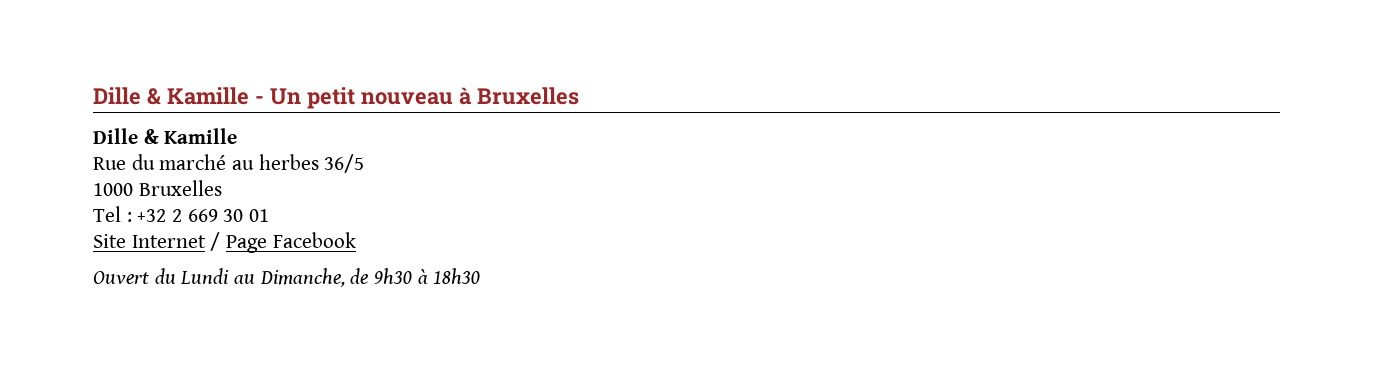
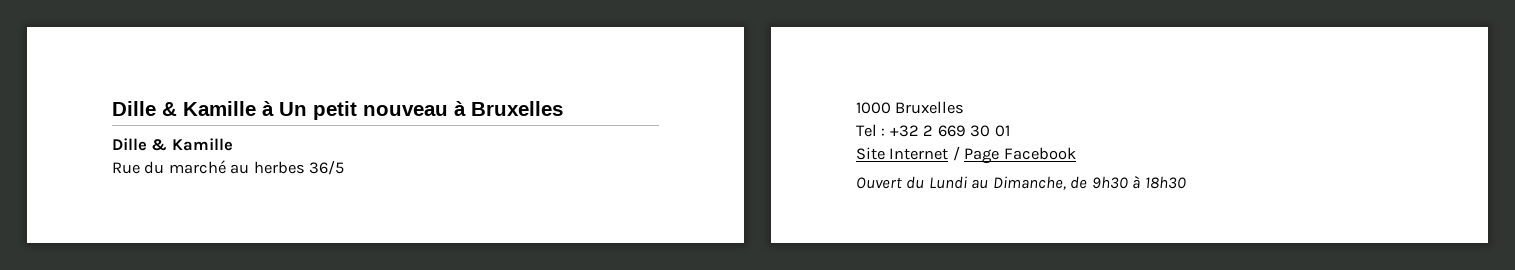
- Dille & Kamille - Un petit nouveau à Bruxelles
+ Dille & Kamille à Un petit nouveau à Bruxelles

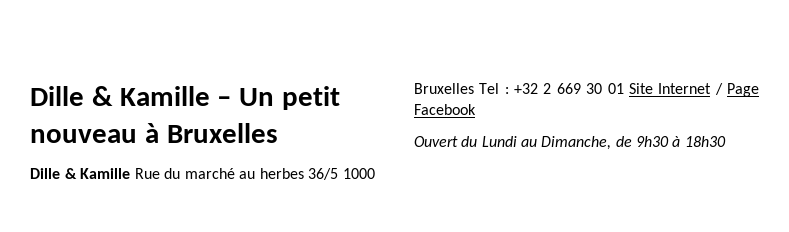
- Dille & Kamille à Un petit nouveau à Bruxelles
- Dille & Kamille
- Rue du marché au herbes 36/5
- 1000 Bruxelles
- Tel : +32 2 669 30 01
- Site Internet / Page Facebook
+ Dille & Kamille – Un petit nouveau à Bruxelles
+ Dille & Kamille Rue du marché au herbes 36/5 1000 Bruxelles Tel : +32 2 669 30 01 Site Internet / Page Facebook

